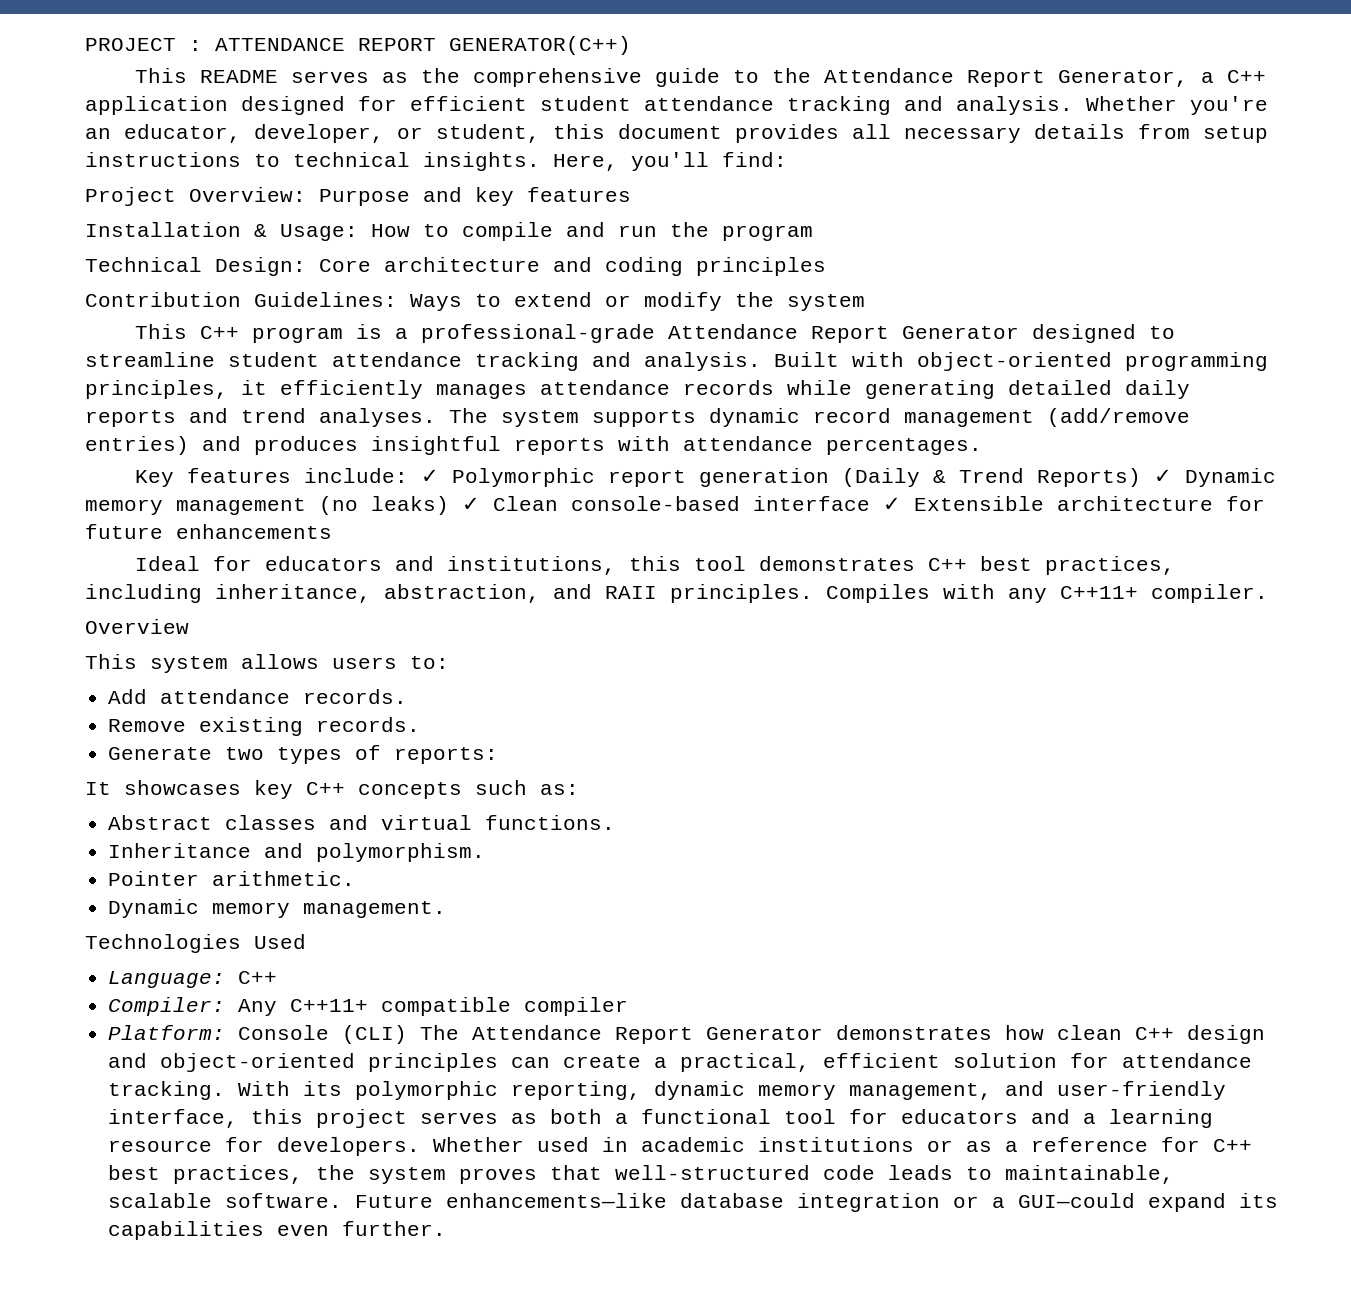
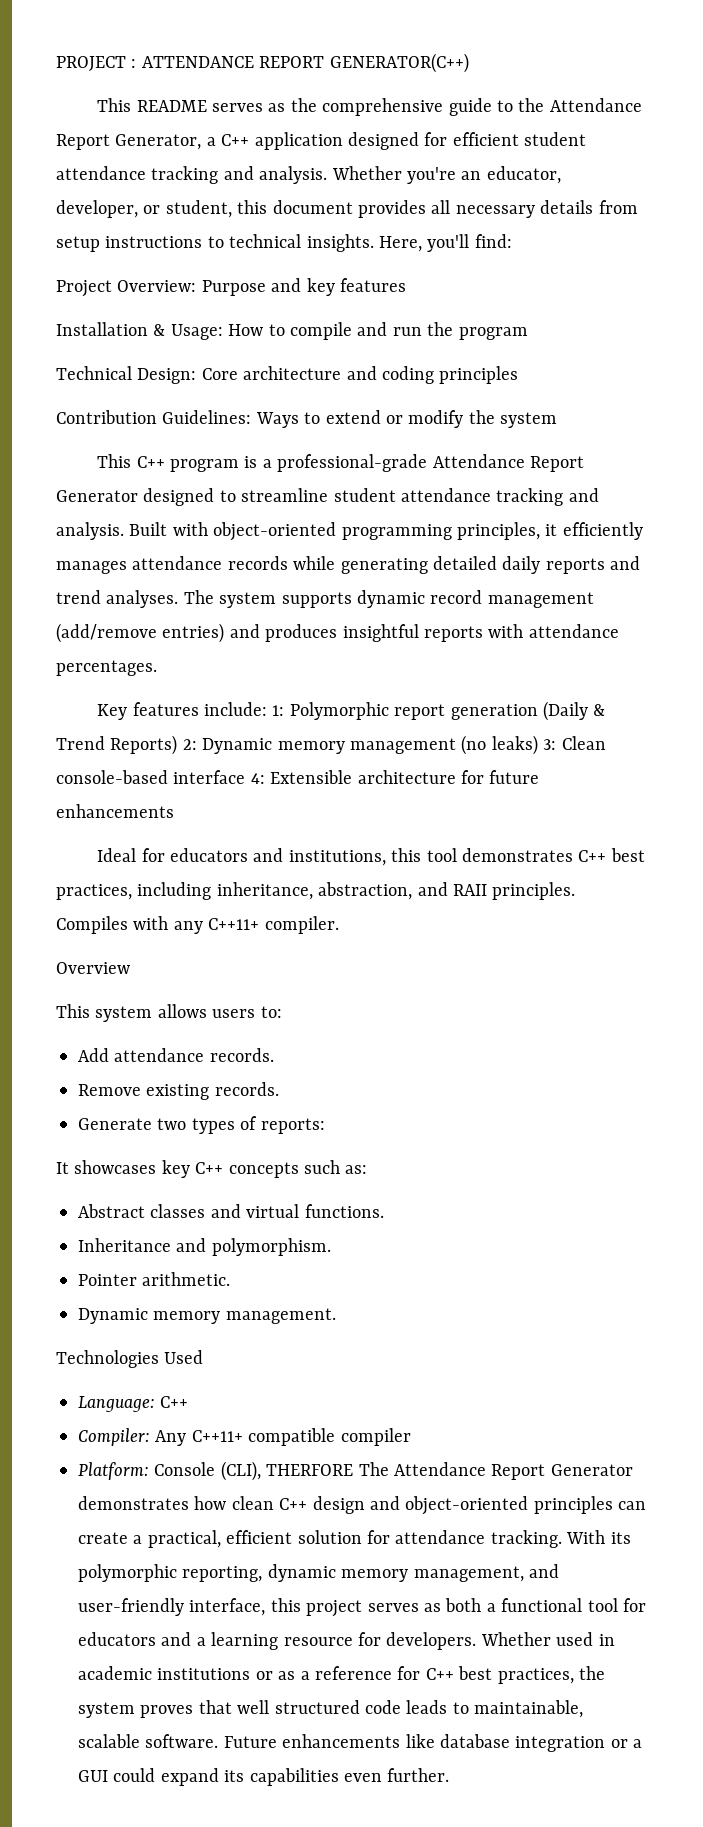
- Key features include: ✓ Polymorphic report generation (Daily & Trend Reports) ✓ Dynamic memory management (no leaks) ✓ Clean console-based interface ✓ Extensible architecture for future enhancements
+ Key features include: 1: Polymorphic report generation (Daily & Trend Reports) 2: Dynamic memory management (no leaks) 3: Clean console-based interface 4: Extensible architecture for future enhancements
- Platform: Console (CLI) The Attendance Report Generator demonstrates how clean C++ design and object-oriented principles can create a practical, efficient solution for attendance tracking.
+ Platform: Console (CLI), THERFORE The Attendance Report Generator demonstrates how clean C++ design and object-oriented principles can create a practical, efficient solution for attendance tracking.
- Whether used in academic institutions or as a reference for C++ best practices, the system proves that well-structured code leads to maintainable, scalable software.
+ Whether used in academic institutions or as a reference for C++ best practices, the system proves that well structured code leads to maintainable, scalable software.
- Future enhancements—like database integration or a GUI—could expand its capabilities even further.
+ Future enhancements like database integration or a GUI could expand its capabilities even further.

